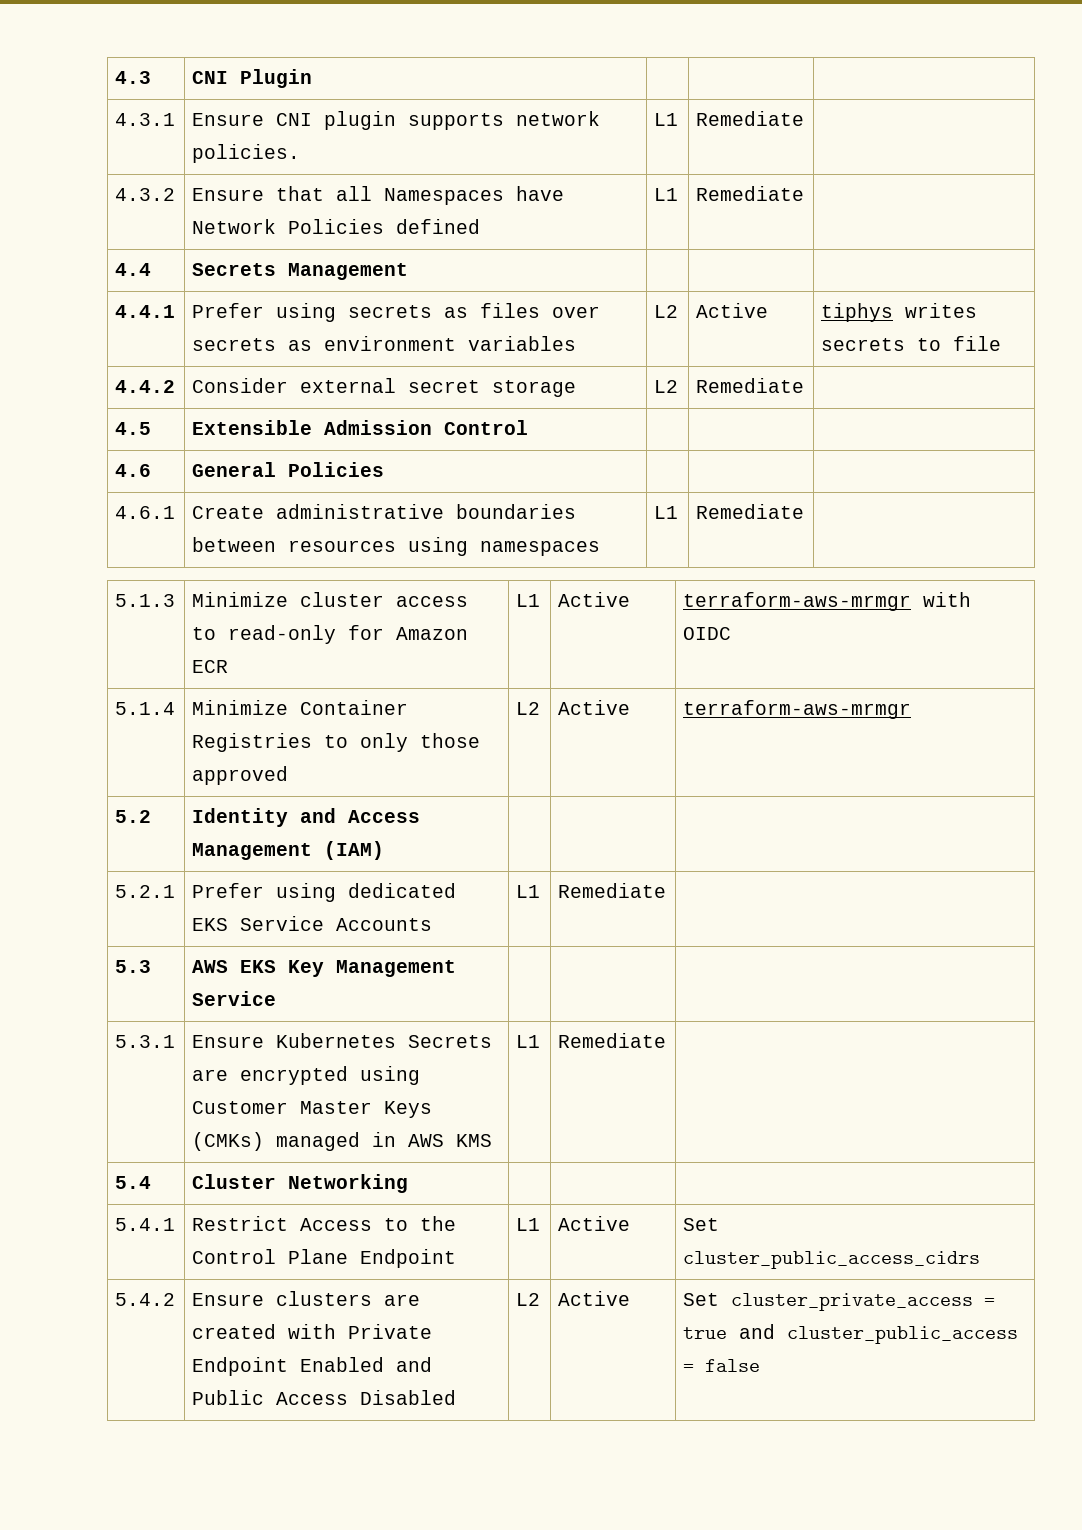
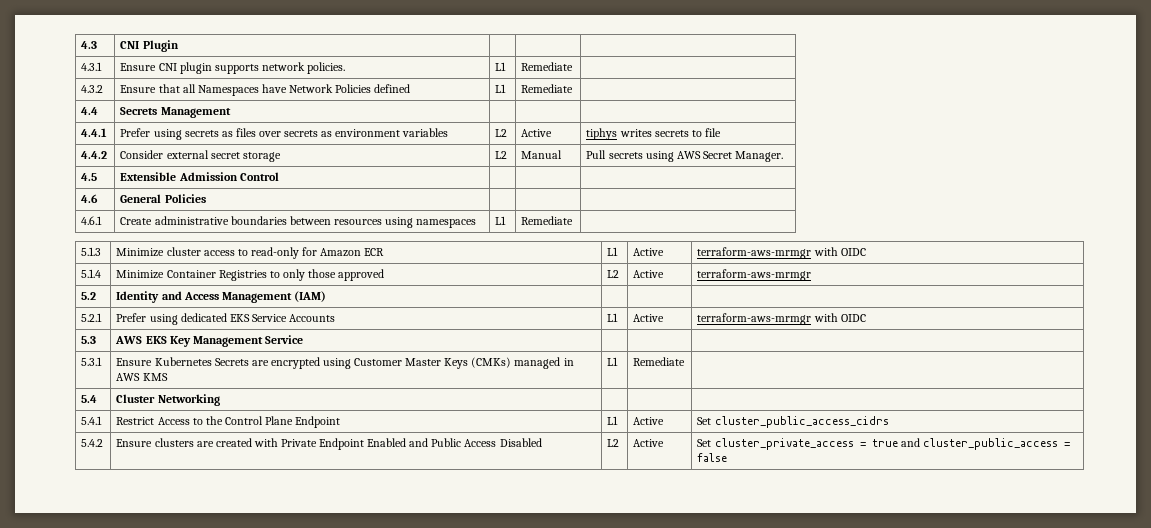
- 4.4.2 | Consider external secret storage | L2 | Remediate |
+ 4.4.2 | Consider external secret storage | L2 | Manual | Pull secrets using AWS Secret Manager.
- 5.2.1 | Prefer using dedicated EKS Service Accounts | L1 | Remediate |
+ 5.2.1 | Prefer using dedicated EKS Service Accounts | L1 | Active | terraform-aws-mrmgr with OIDC

